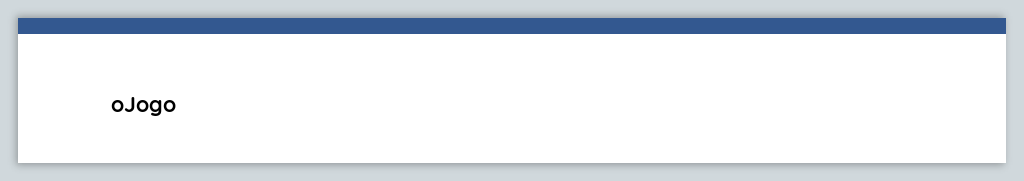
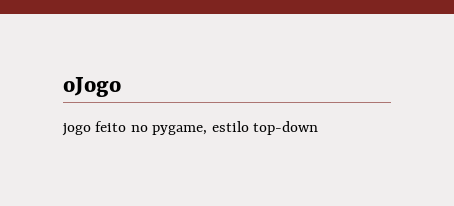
+ jogo feito no pygame, estilo top-down

